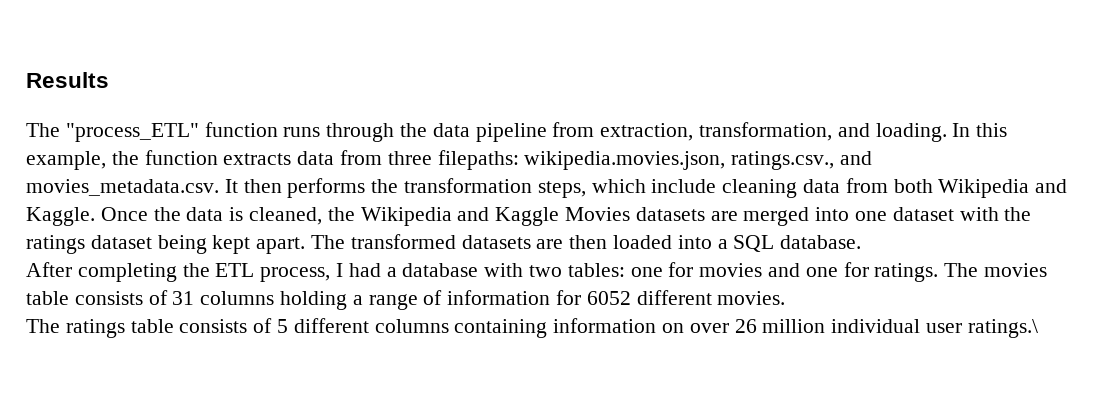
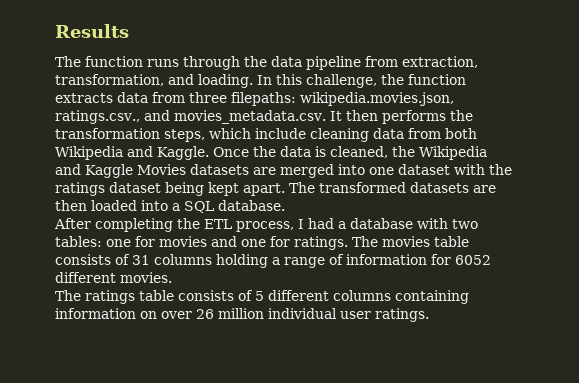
- The "process_ETL" function runs through the data pipeline from extraction, transformation, and loading.
+ The function runs through the data pipeline from extraction, transformation, and loading.
- In this example, the function extracts data from three filepaths: wikipedia.movies.json, ratings.csv., and movies_metadata.csv. It then performs the transformation steps, which include cleaning data from both Wikipedia and Kaggle.
+ In this challenge, the function extracts data from three filepaths: wikipedia.movies.json, ratings.csv., and movies_metadata.csv. It then performs the transformation steps, which include cleaning data from both Wikipedia and Kaggle.
- The ratings table consists of 5 different columns containing information on over 26 million individual user ratings.\
+ The ratings table consists of 5 different columns containing information on over 26 million individual user ratings.

